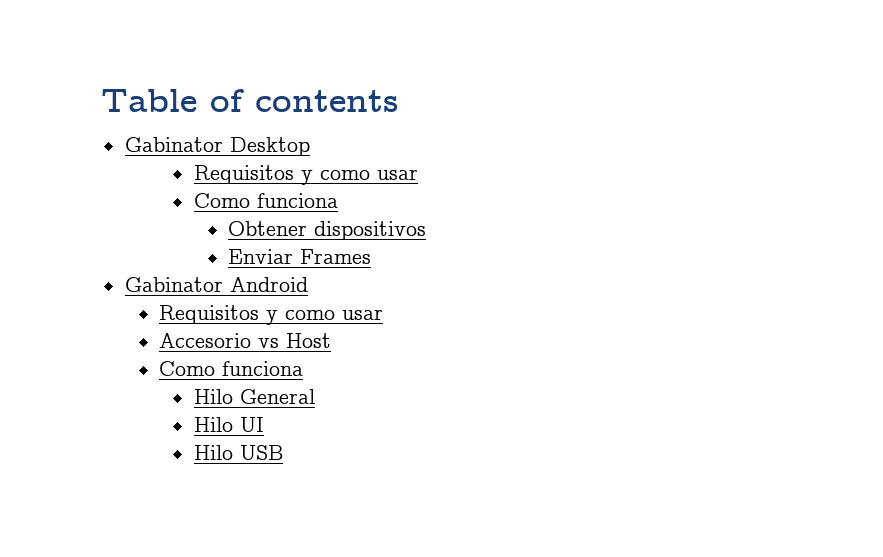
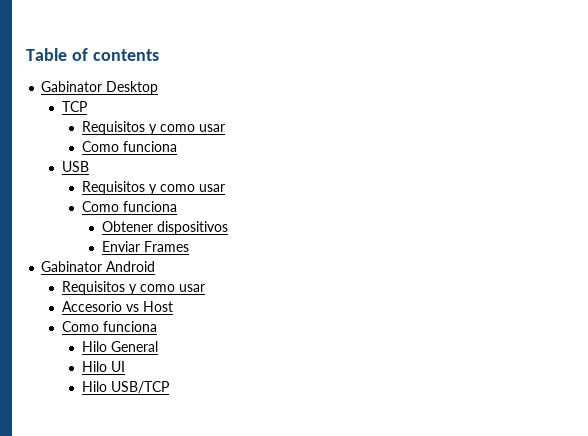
+ TCP
+ Requisitos y como usar
+ Como funciona
+ USB
- Hilo USB
+ Hilo USB/TCP

